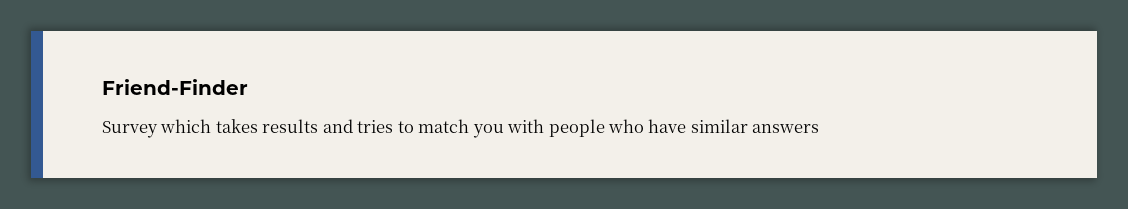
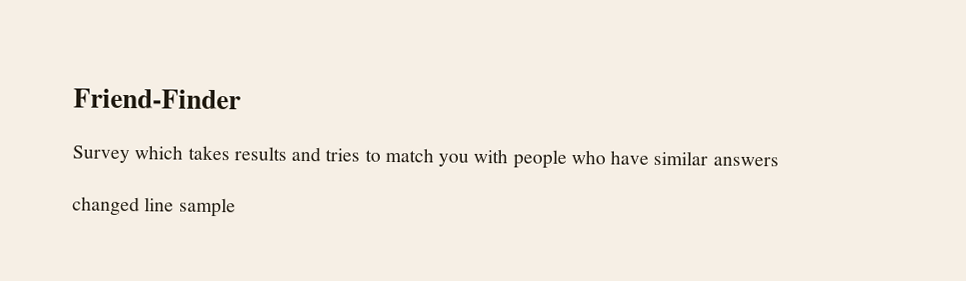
+ changed line sample

